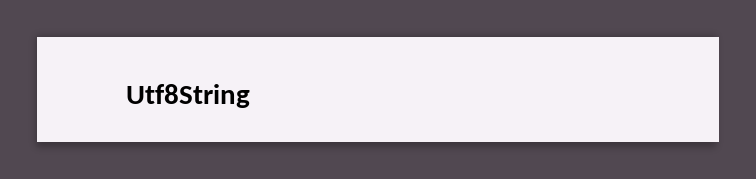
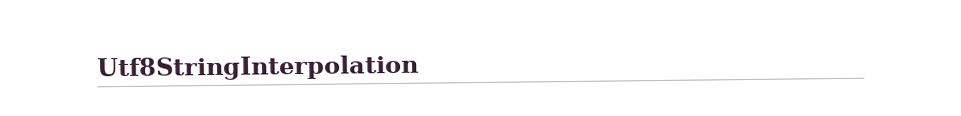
- Utf8String
+ Utf8StringInterpolation

